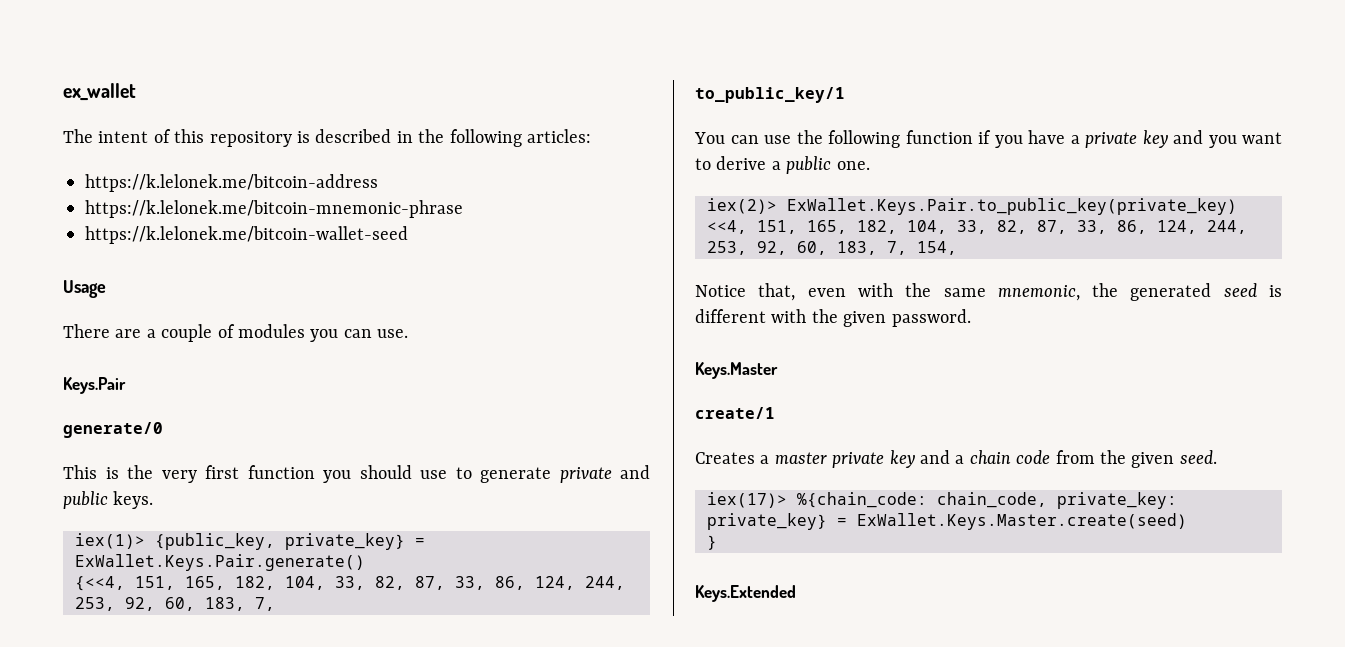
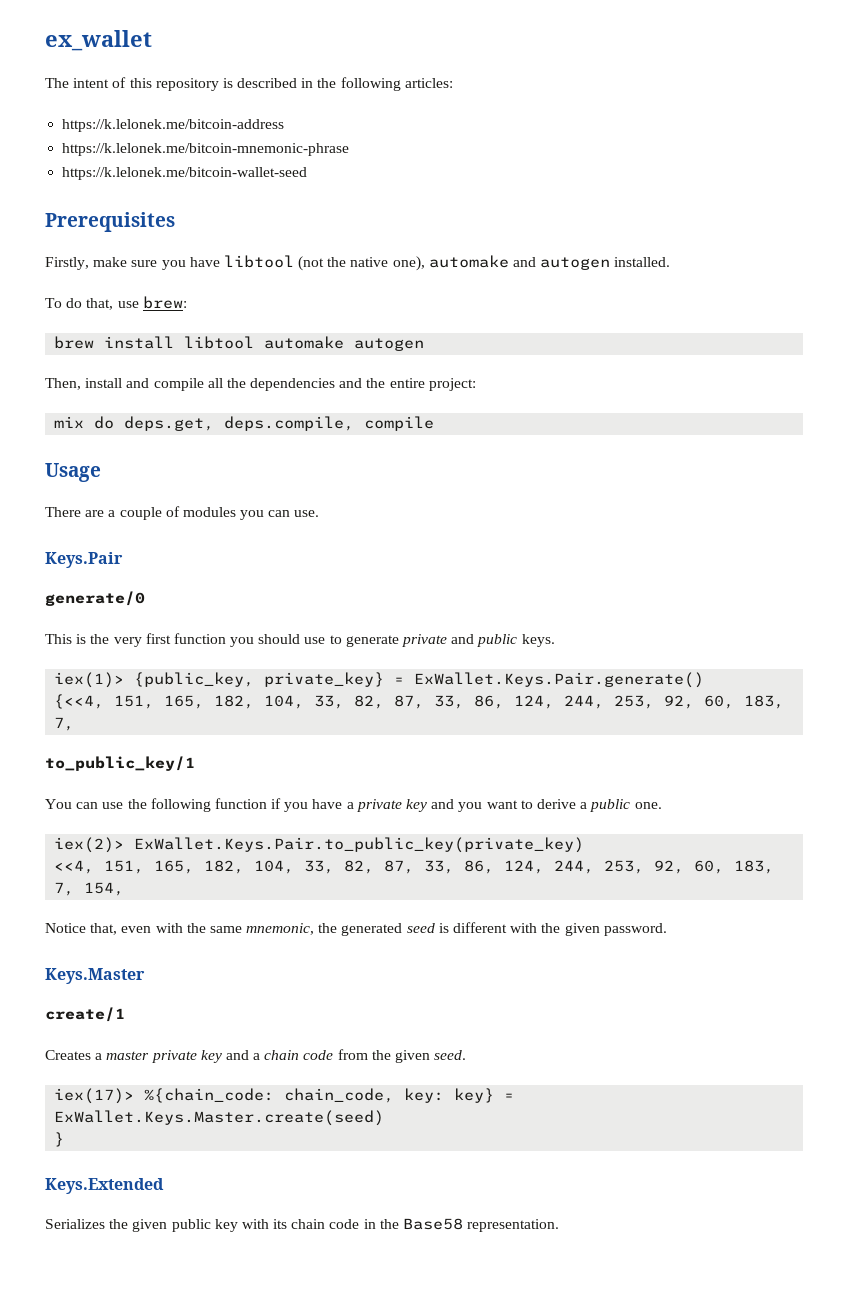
+ Prerequisites
+ Firstly, make sure you have libtool (not the native one), automake and autogen installed.
+ To do that, use brew:
+ brew install libtool automake autogen
+ Then, install and compile all the dependencies and the entire project:
+ mix do deps.get, deps.compile, compile
- iex(17)> %{chain_code: chain_code, private_key: private_key} = ExWallet.Keys.Master.create(seed)
+ iex(17)> %{chain_code: chain_code, key: key} = ExWallet.Keys.Master.create(seed)
+ Serializes the given public key with its chain code in the Base58 representation.

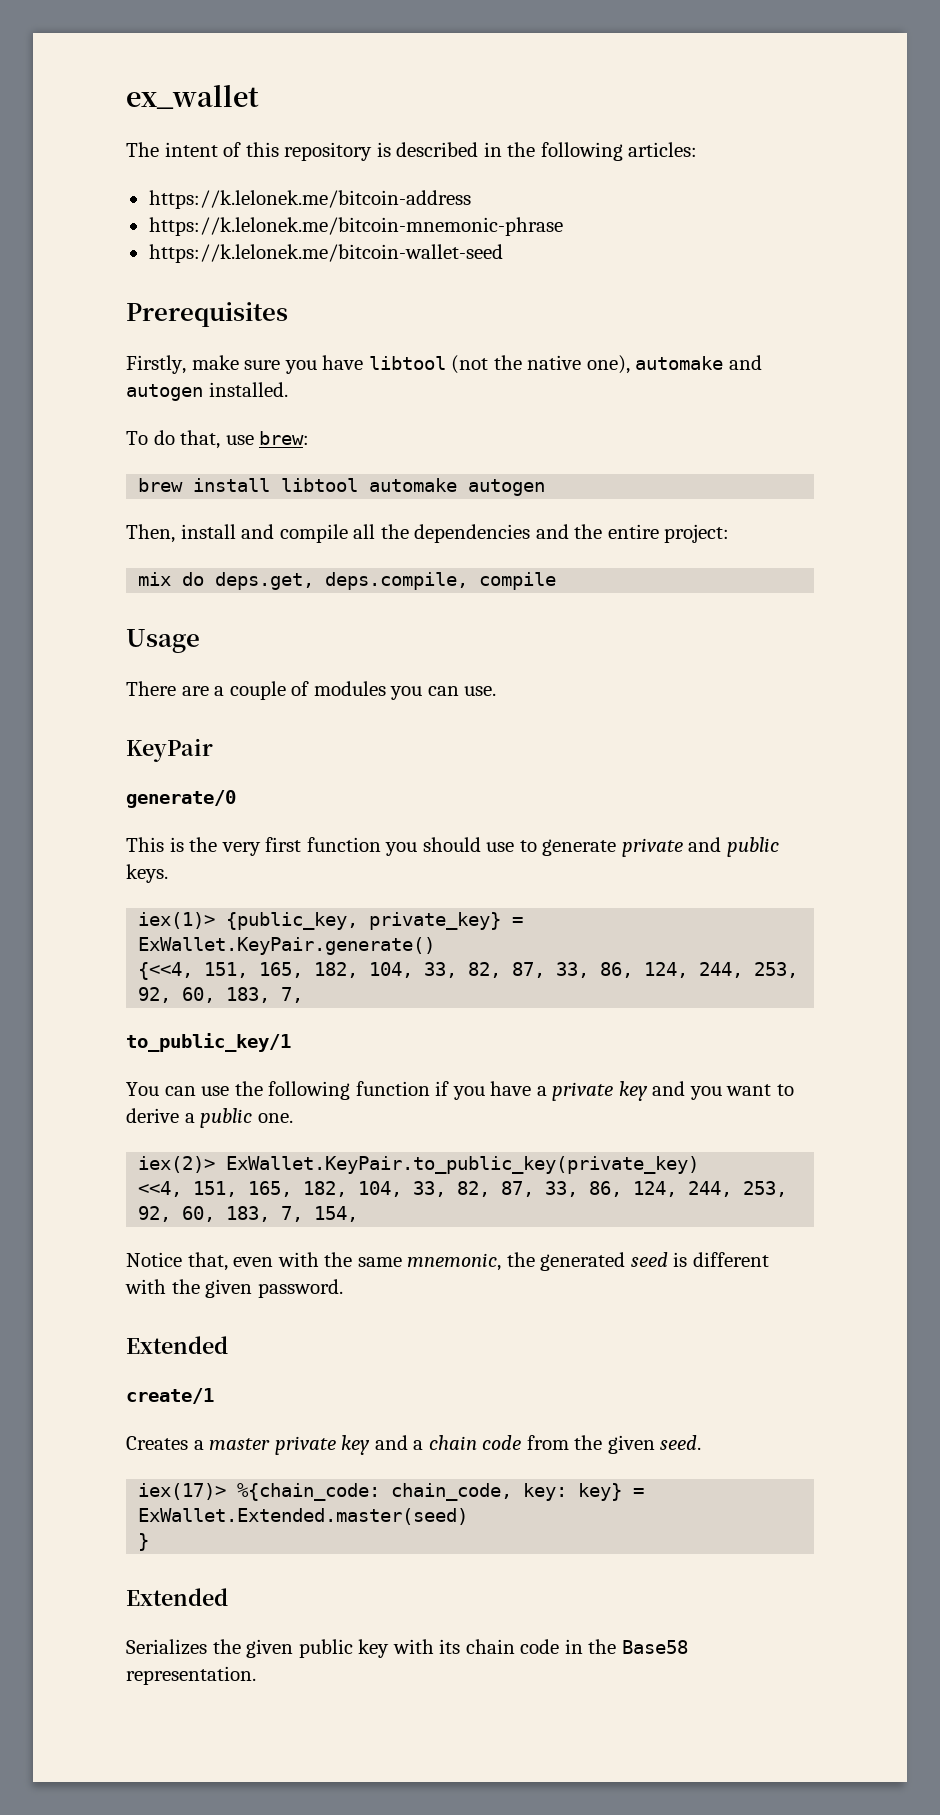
- Keys.Pair
+ KeyPair
- iex(1)> {public_key, private_key} = ExWallet.Keys.Pair.generate()
+ iex(1)> {public_key, private_key} = ExWallet.KeyPair.generate()
- iex(2)> ExWallet.Keys.Pair.to_public_key(private_key)
+ iex(2)> ExWallet.KeyPair.to_public_key(private_key)
  Notice that, even with the same mnemonic, the generated seed is different with the given password.
- Keys.Master
+ Extended
- iex(17)> %{chain_code: chain_code, key: key} = ExWallet.Keys.Master.create(seed)
+ iex(17)> %{chain_code: chain_code, key: key} = ExWallet.Extended.master(seed)
  }
- Keys.Extended
+ Extended

